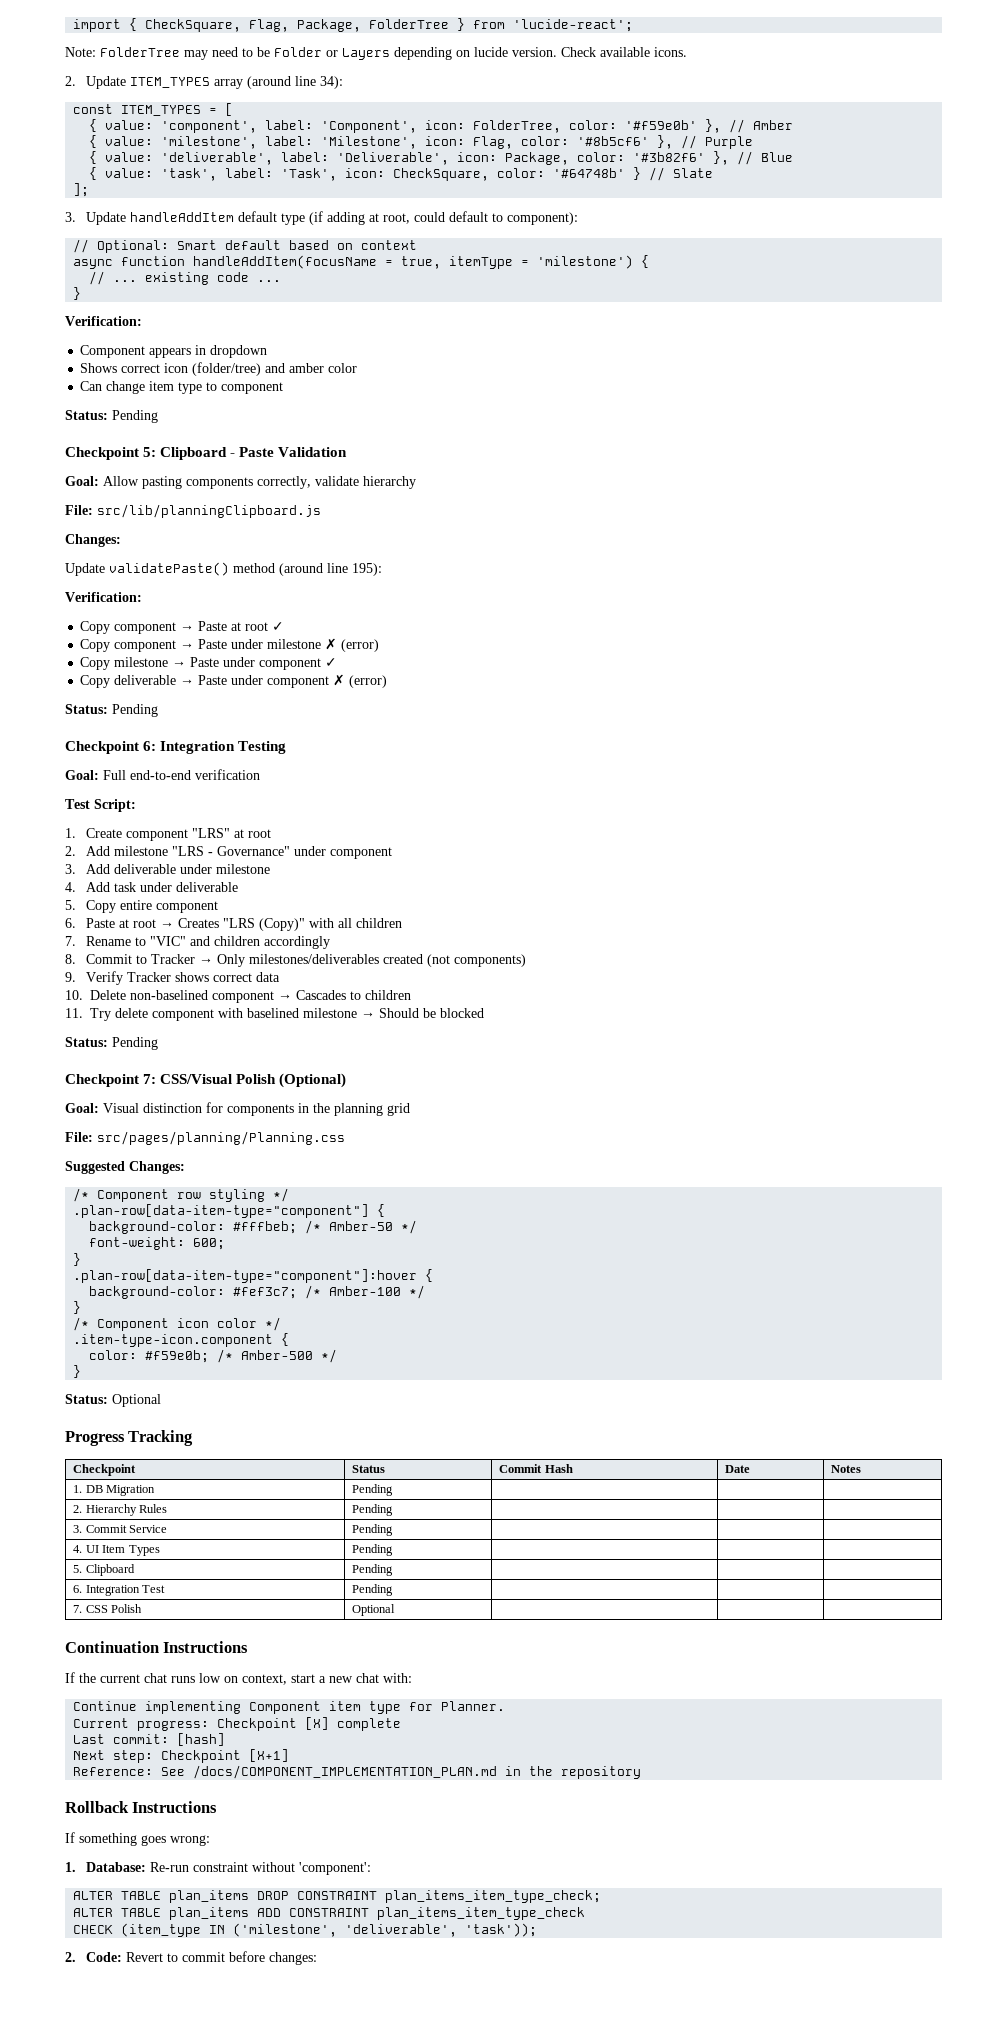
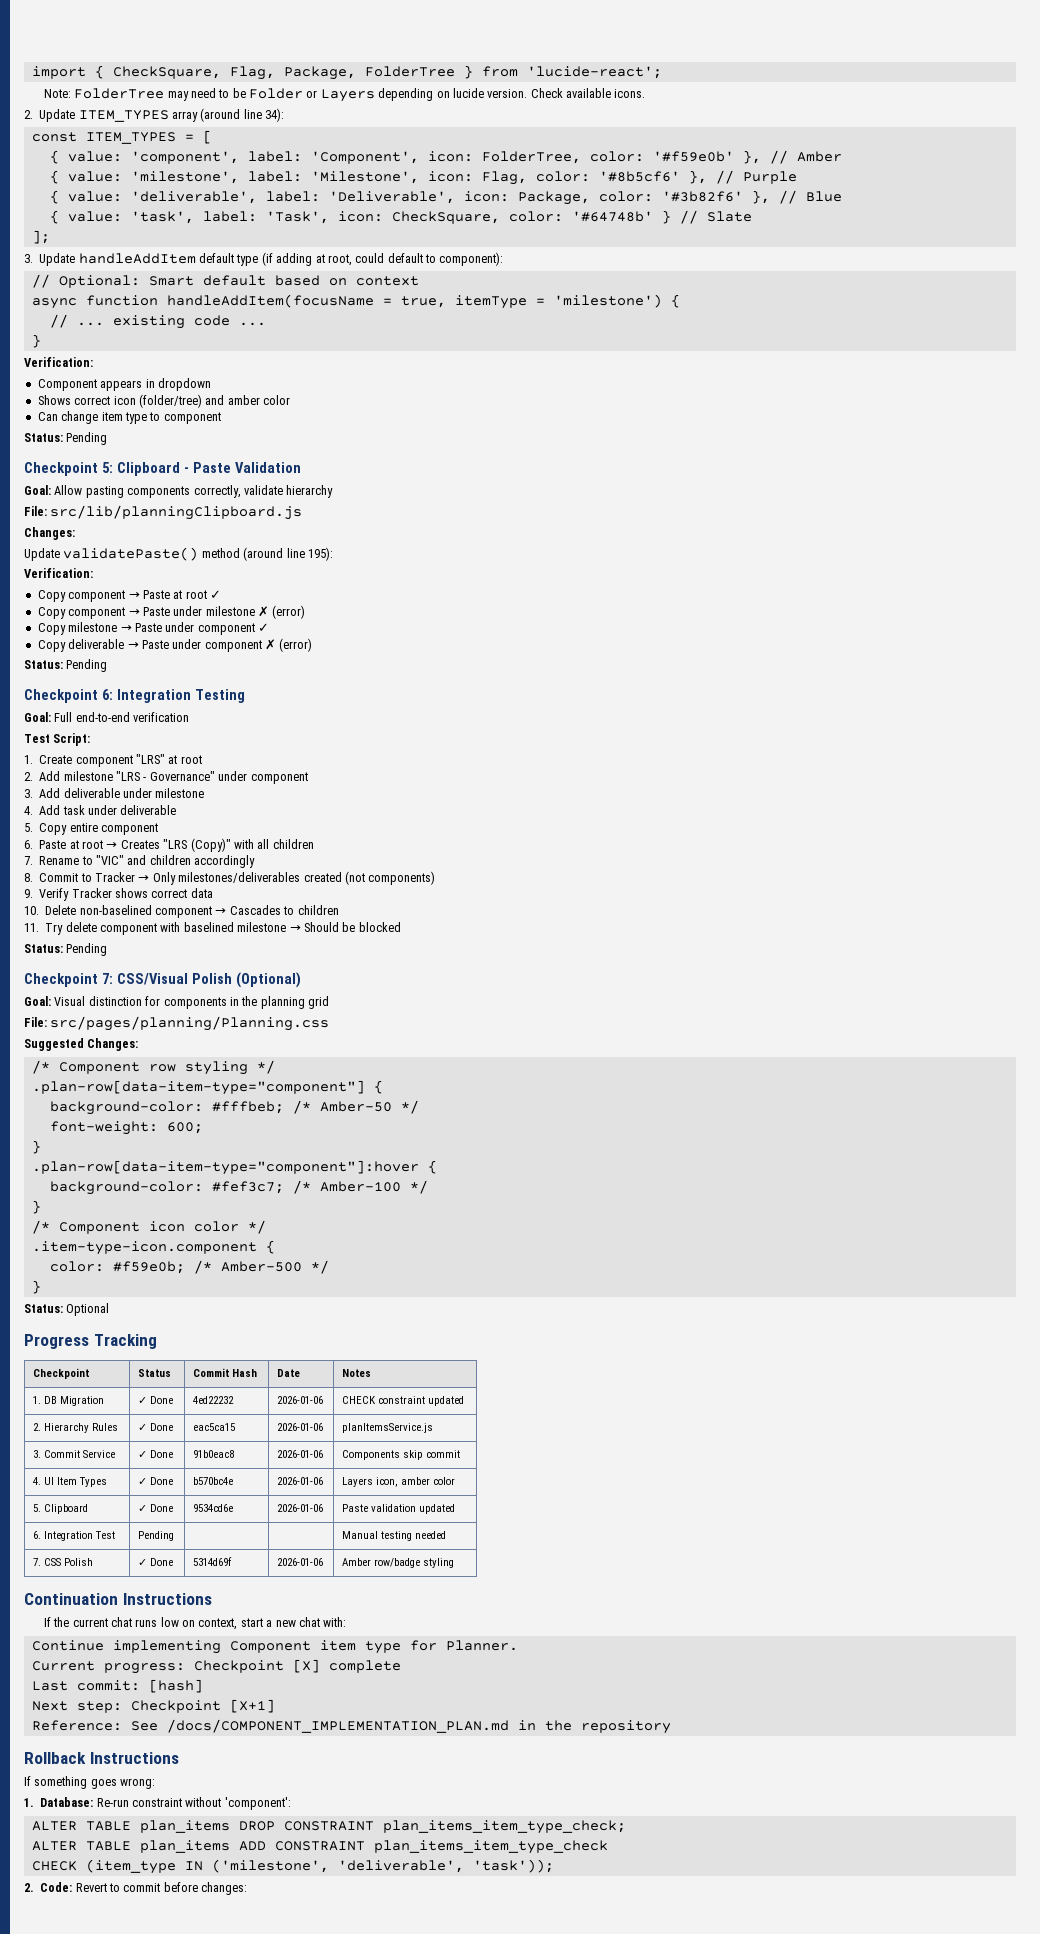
- 1. DB Migration | Pending | | |
- 2. Hierarchy Rules | Pending | | |
- 3. Commit Service | Pending | | |
- 4. UI Item Types | Pending | | |
- 5. Clipboard | Pending | | |
+ 1. DB Migration | ✓ Done | 4ed22232 | 2026-01-06 | CHECK constraint updated
+ 2. Hierarchy Rules | ✓ Done | eac5ca15 | 2026-01-06 | planItemsService.js
+ 3. Commit Service | ✓ Done | 91b0eac8 | 2026-01-06 | Components skip commit
+ 4. UI Item Types | ✓ Done | b570bc4e | 2026-01-06 | Layers icon, amber color
+ 5. Clipboard | ✓ Done | 9534cd6e | 2026-01-06 | Paste validation updated
- 6. Integration Test | Pending | | |
+ 6. Integration Test | Pending | | | Manual testing needed
- 7. CSS Polish | Optional | | |
+ 7. CSS Polish | ✓ Done | 5314d69f | 2026-01-06 | Amber row/badge styling

